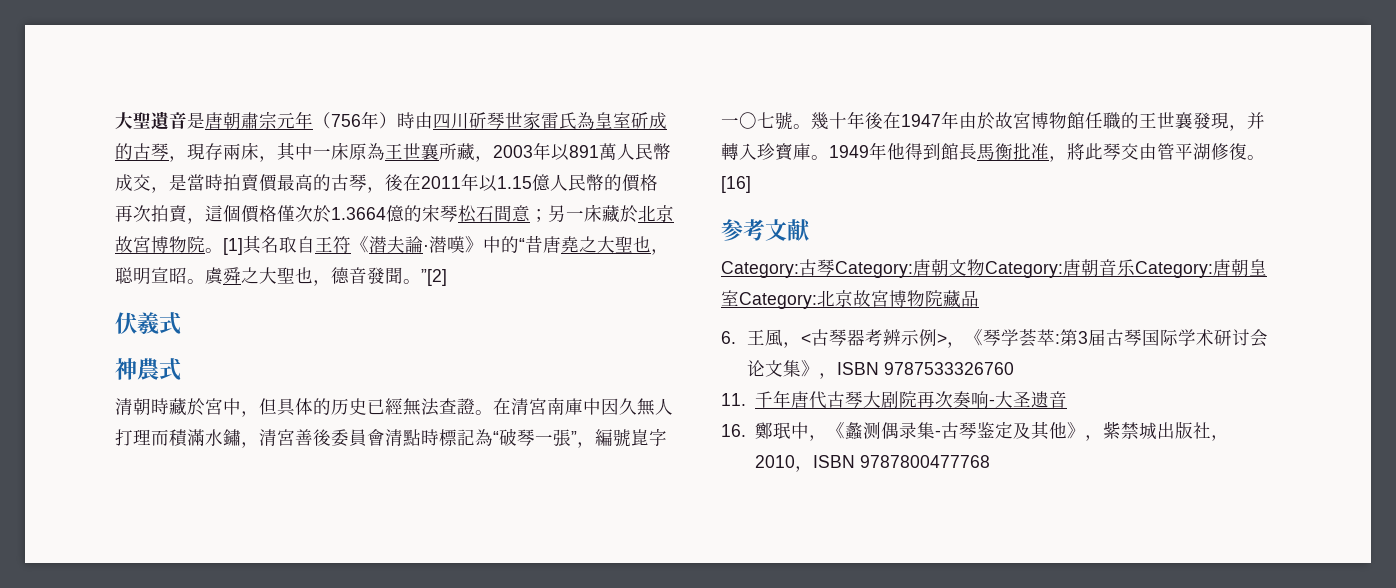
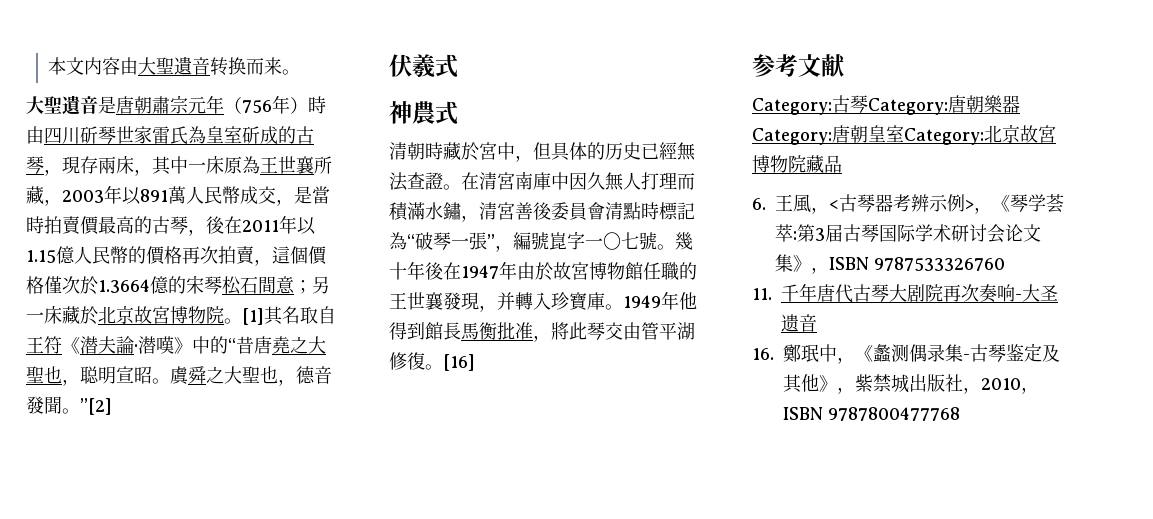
+ 本文内容由大聖遺音转换而来。
- Category:古琴Category:唐朝文物Category:唐朝音乐Category:唐朝皇室Category:北京故宮博物院藏品
+ Category:古琴Category:唐朝樂器Category:唐朝皇室Category:北京故宮博物院藏品

